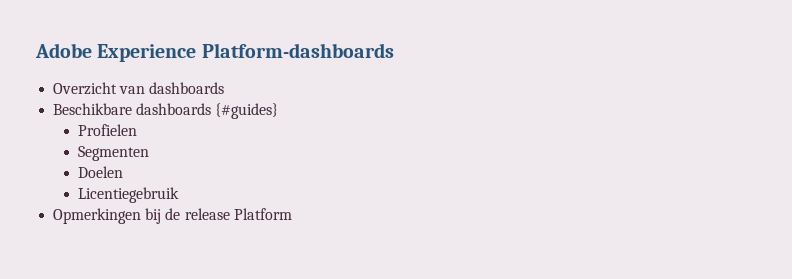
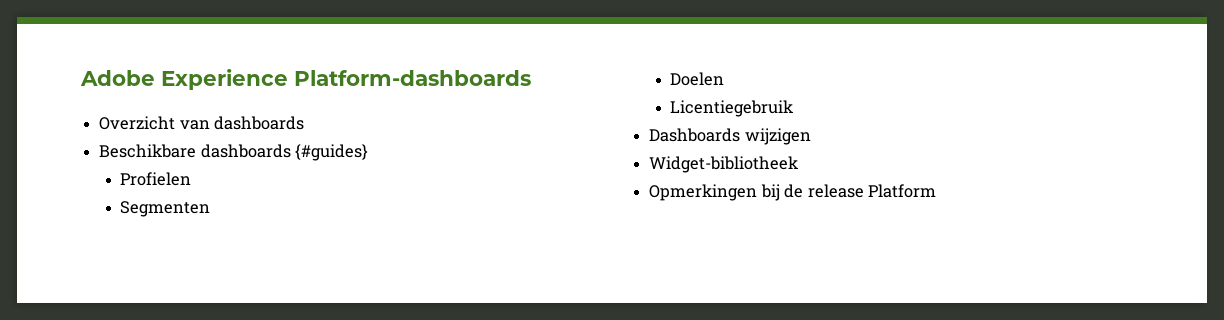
+ Dashboards wijzigen
+ Widget-bibliotheek

